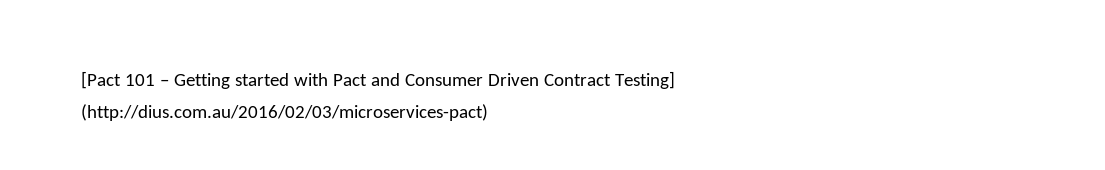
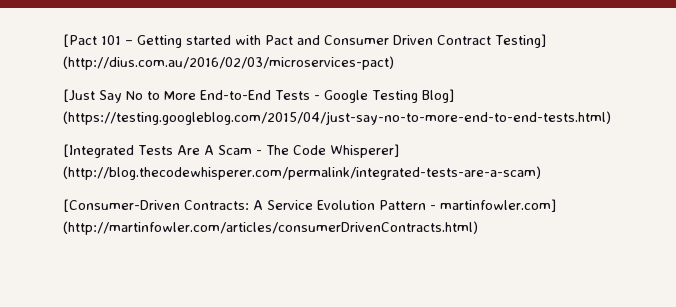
+ [Just Say No to More End-to-End Tests - Google Testing Blog] (https://testing.googleblog.com/2015/04/just-say-no-to-more-end-to-end-tests.html)
+ [Integrated Tests Are A Scam - The Code Whisperer] (http://blog.thecodewhisperer.com/permalink/integrated-tests-are-a-scam)
+ [Consumer-Driven Contracts: A Service Evolution Pattern - martinfowler.com] (http://martinfowler.com/articles/consumerDrivenContracts.html)

